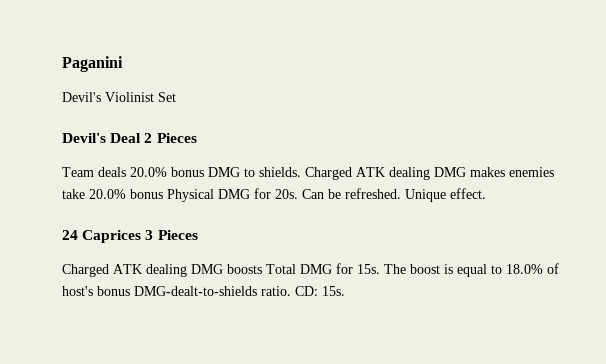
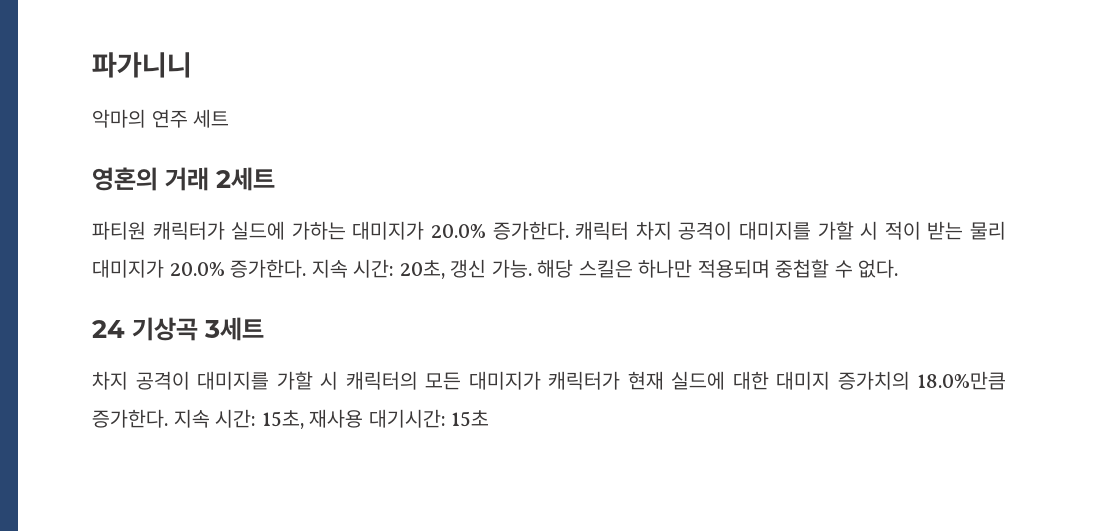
- Paganini
- Devil's Violinist Set
- Devil's Deal 2 Pieces
- Team deals 20.0% bonus DMG to shields. Charged ATK dealing DMG makes enemies take 20.0% bonus Physical DMG for 20s. Can be refreshed. Unique effect.
- 24 Caprices 3 Pieces
- Charged ATK dealing DMG boosts Total DMG for 15s. The boost is equal to 18.0% of host's bonus DMG-dealt-to-shields ratio. CD: 15s.
+ 파가니니
+ 악마의 연주 세트
+ 영혼의 거래 2세트
+ 파티원 캐릭터가 실드에 가하는 대미지가 20.0% 증가한다. 캐릭터 차지 공격이 대미지를 가할 시 적이 받는 물리 대미지가 20.0% 증가한다. 지속 시간: 20초, 갱신 가능. 해당 스킬은 하나만 적용되며 중첩할 수 없다.
+ 24 기상곡 3세트
+ 차지 공격이 대미지를 가할 시 캐릭터의 모든 대미지가 캐릭터가 현재 실드에 대한 대미지 증가치의 18.0%만큼 증가한다. 지속 시간: 15초, 재사용 대기시간: 15초

